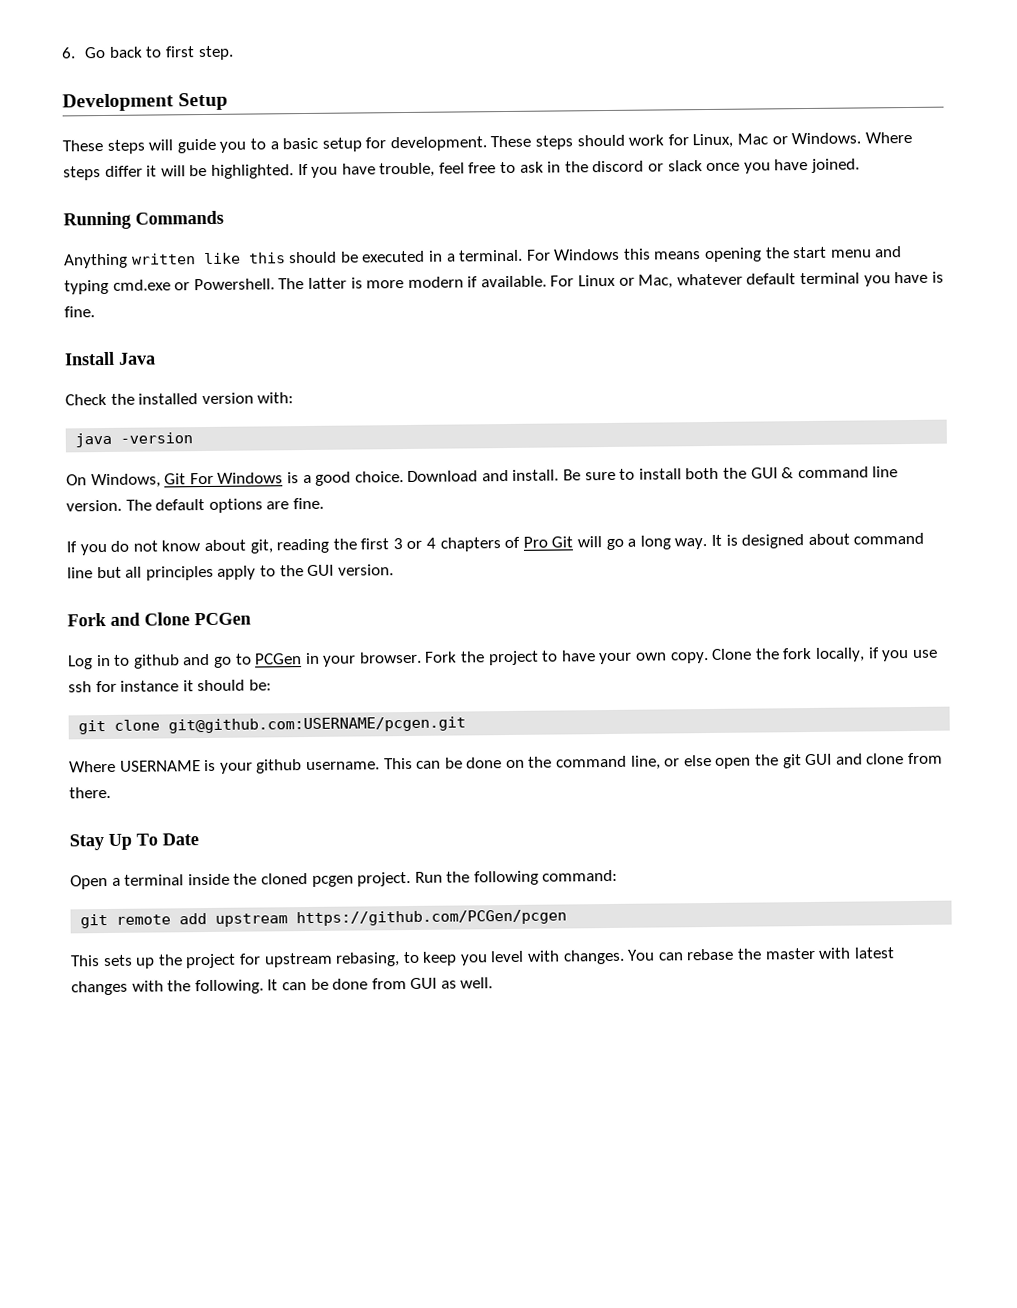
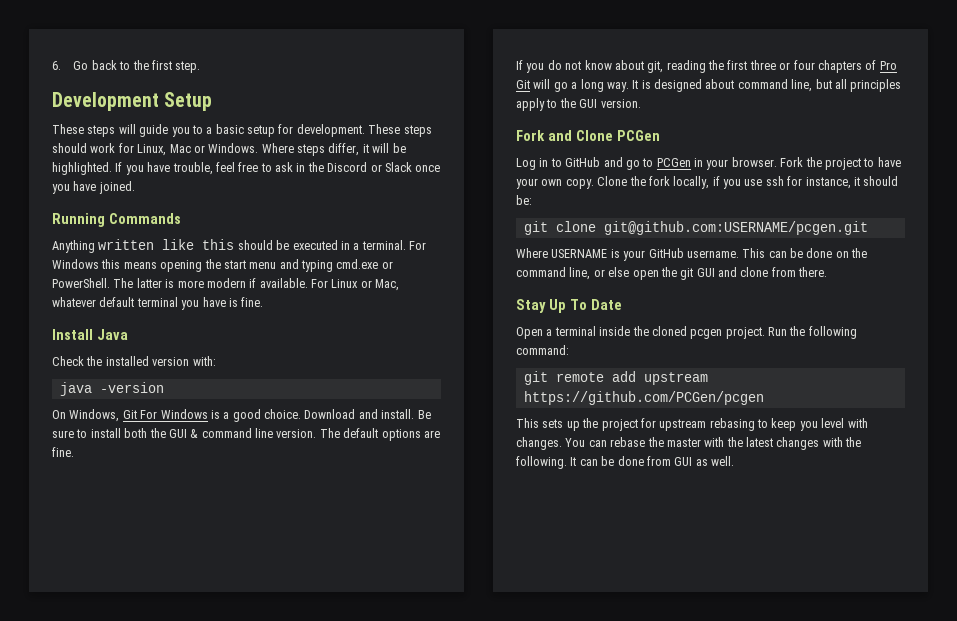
- 6. Go back to first step.
+ 6. Go back to the first step.
- Where steps differ it will be highlighted.
+ Where steps differ, it will be highlighted.
- If you have trouble, feel free to ask in the discord or slack once you have joined.
+ If you have trouble, feel free to ask in the Discord or Slack once you have joined.
- For Windows this means opening the start menu and typing cmd.exe or Powershell.
+ For Windows this means opening the start menu and typing cmd.exe or PowerShell.
- If you do not know about git, reading the first 3 or 4 chapters of Pro Git will go a long way.
+ If you do not know about git, reading the first three or four chapters of Pro Git will go a long way.
- It is designed about command line but all principles apply to the GUI version.
+ It is designed about command line, but all principles apply to the GUI version.
- Log in to github and go to PCGen in your browser.
+ Log in to GitHub and go to PCGen in your browser.
- Clone the fork locally, if you use ssh for instance it should be:
+ Clone the fork locally, if you use ssh for instance, it should be:
- Where USERNAME is your github username.
+ Where USERNAME is your GitHub username.
- This sets up the project for upstream rebasing, to keep you level with changes.
+ This sets up the project for upstream rebasing to keep you level with changes.
- You can rebase the master with latest changes with the following.
+ You can rebase the master with the latest changes with the following.

